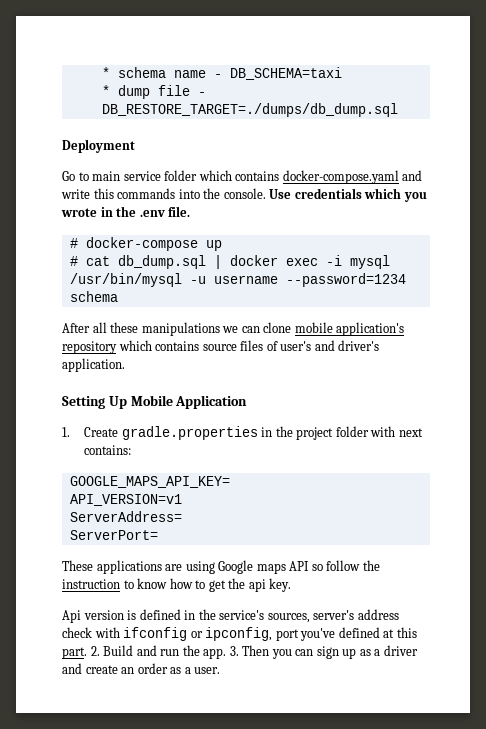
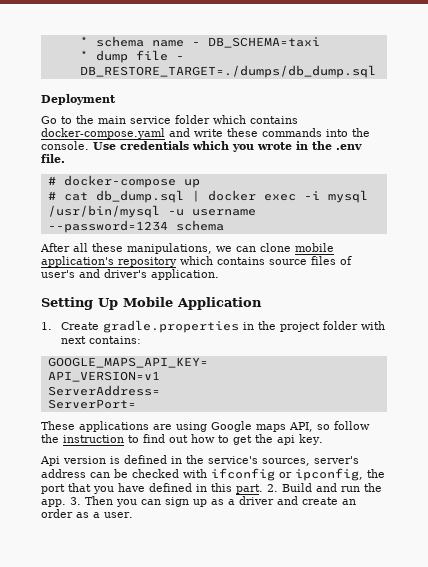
- Go to main service folder which contains docker-compose.yaml and write this commands into the console.
+ Go to the main service folder which contains docker-compose.yaml and write these commands into the console.
- After all these manipulations we can clone mobile application's repository which contains source files of user's and driver's application.
+ After all these manipulations, we can clone mobile application's repository which contains source files of user's and driver's application.
- These applications are using Google maps API so follow the instruction to know how to get the api key.
+ These applications are using Google maps API, so follow the instruction to find out how to get the api key.
- Api version is defined in the service's sources, server's address check with ifconfig or ipconfig, port you've defined at this part.
+ Api version is defined in the service's sources, server's address can be checked with ifconfig or ipconfig, the port that you have defined in this part.

